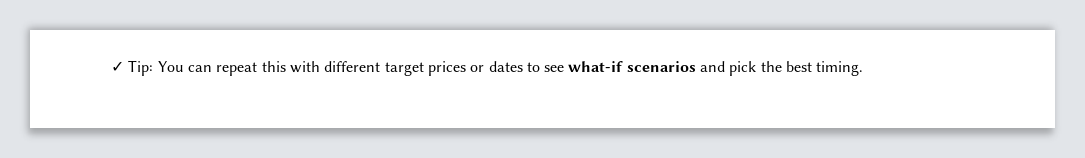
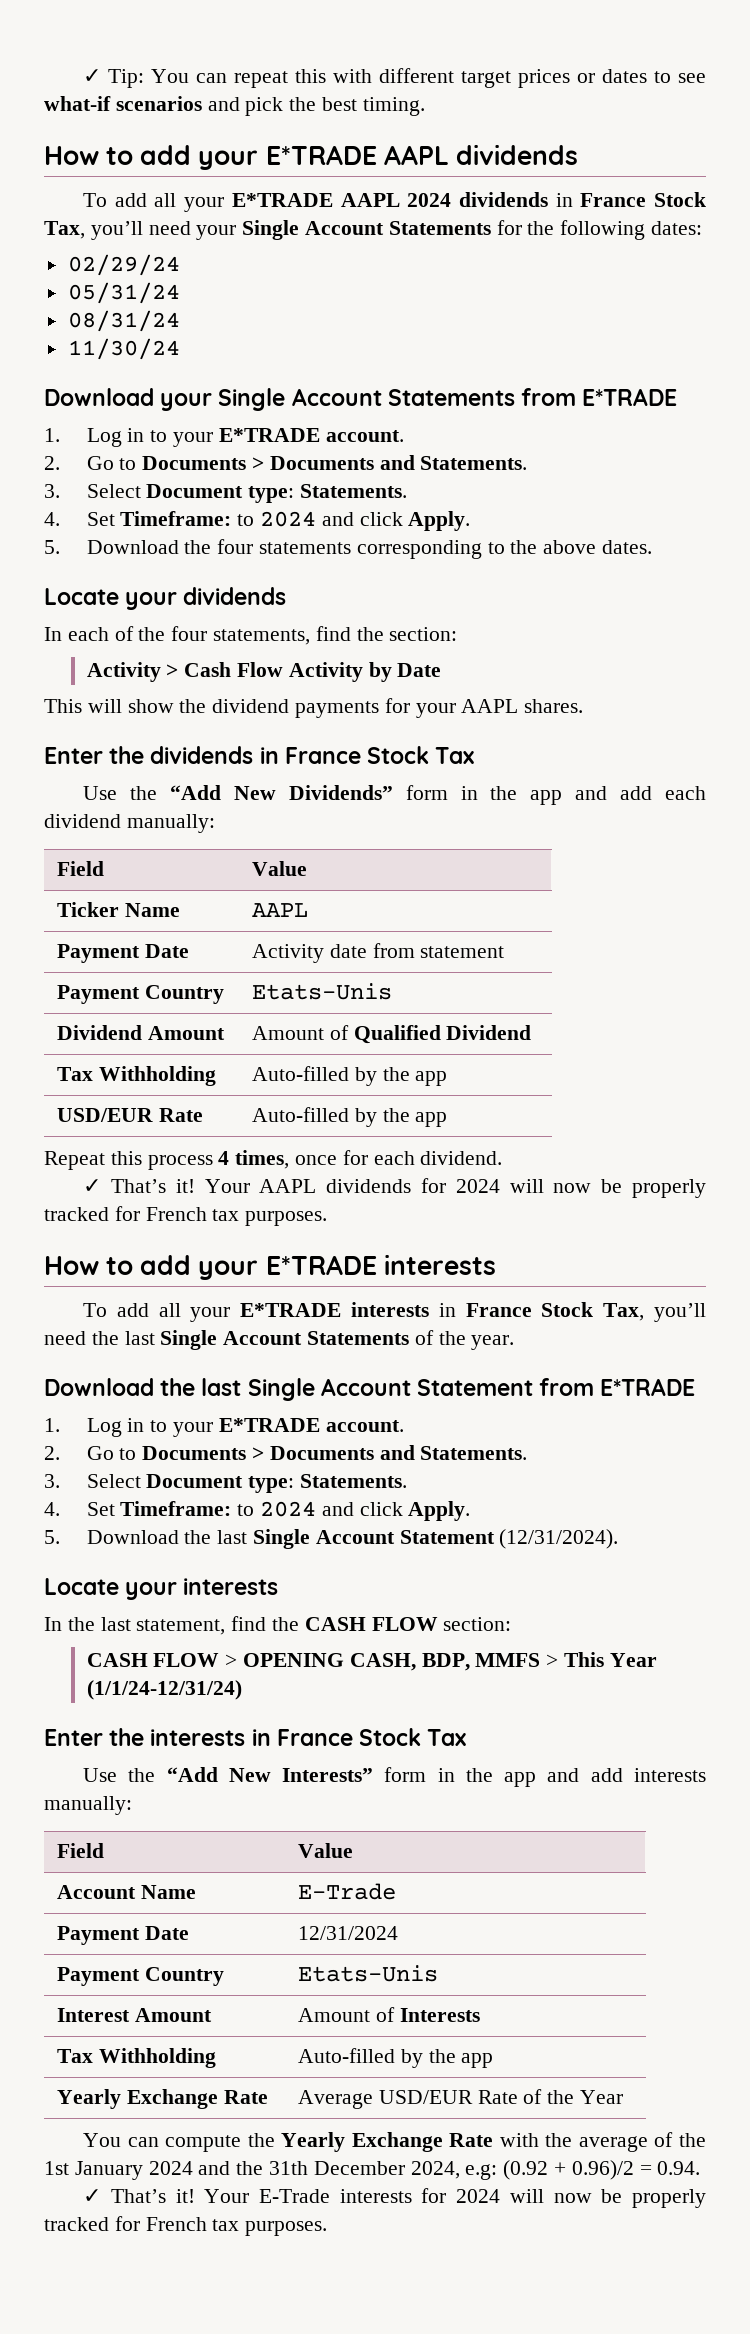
+ How to add your E*TRADE AAPL dividends
+ To add all your E*TRADE AAPL 2024 dividends in France Stock Tax, you’ll need your Single Account Statements for the following dates:
+ 02/29/24
+ 05/31/24
+ 08/31/24
+ 11/30/24
+ Download your Single Account Statements from E*TRADE
+ 1. Log in to your E*TRADE account.
+ 2. Go to Documents > Documents and Statements.
+ 3. Select Document type: Statements.
+ 4. Set Timeframe: to 2024 and click Apply.
+ 5. Download the four statements corresponding to the above dates.
+ Locate your dividends
+ In each of the four statements, find the section:
+ Activity > Cash Flow Activity by Date
+ This will show the dividend payments for your AAPL shares.
+ Enter the dividends in France Stock Tax
+ Use the “Add New Dividends” form in the app and add each dividend manually:
+ Field | Value
+ Ticker Name | AAPL
+ Payment Date | Activity date from statement
+ Payment Country | Etats-Unis
+ Dividend Amount | Amount of Qualified Dividend
+ Tax Withholding | Auto-filled by the app
+ USD/EUR Rate | Auto-filled by the app
+ Repeat this process 4 times, once for each dividend.
+ ✓ That’s it! Your AAPL dividends for 2024 will now be properly tracked for French tax purposes.
+ How to add your E*TRADE interests
+ To add all your E*TRADE interests in France Stock Tax, you’ll need the last Single Account Statements of the year.
+ Download the last Single Account Statement from E*TRADE
+ 1. Log in to your E*TRADE account.
+ 2. Go to Documents > Documents and Statements.
+ 3. Select Document type: Statements.
+ 4. Set Timeframe: to 2024 and click Apply.
+ 5. Download the last Single Account Statement (12/31/2024).
+ Locate your interests
+ In the last statement, find the CASH FLOW section:
+ CASH FLOW > OPENING CASH, BDP, MMFS > This Year (1/1/24-12/31/24)
+ Enter the interests in France Stock Tax
+ Use the “Add New Interests” form in the app and add interests manually:
+ Field | Value
+ Account Name | E-Trade
+ Payment Date | 12/31/2024
+ Payment Country | Etats-Unis
+ Interest Amount | Amount of Interests
+ Tax Withholding | Auto-filled by the app
+ Yearly Exchange Rate | Average USD/EUR Rate of the Year
+ You can compute the Yearly Exchange Rate with the average of the 1st January 2024 and the 31th December 2024, e.g: (0.92 + 0.96)/2 = 0.94.
+ ✓ That’s it! Your E-Trade interests for 2024 will now be properly tracked for French tax purposes.

